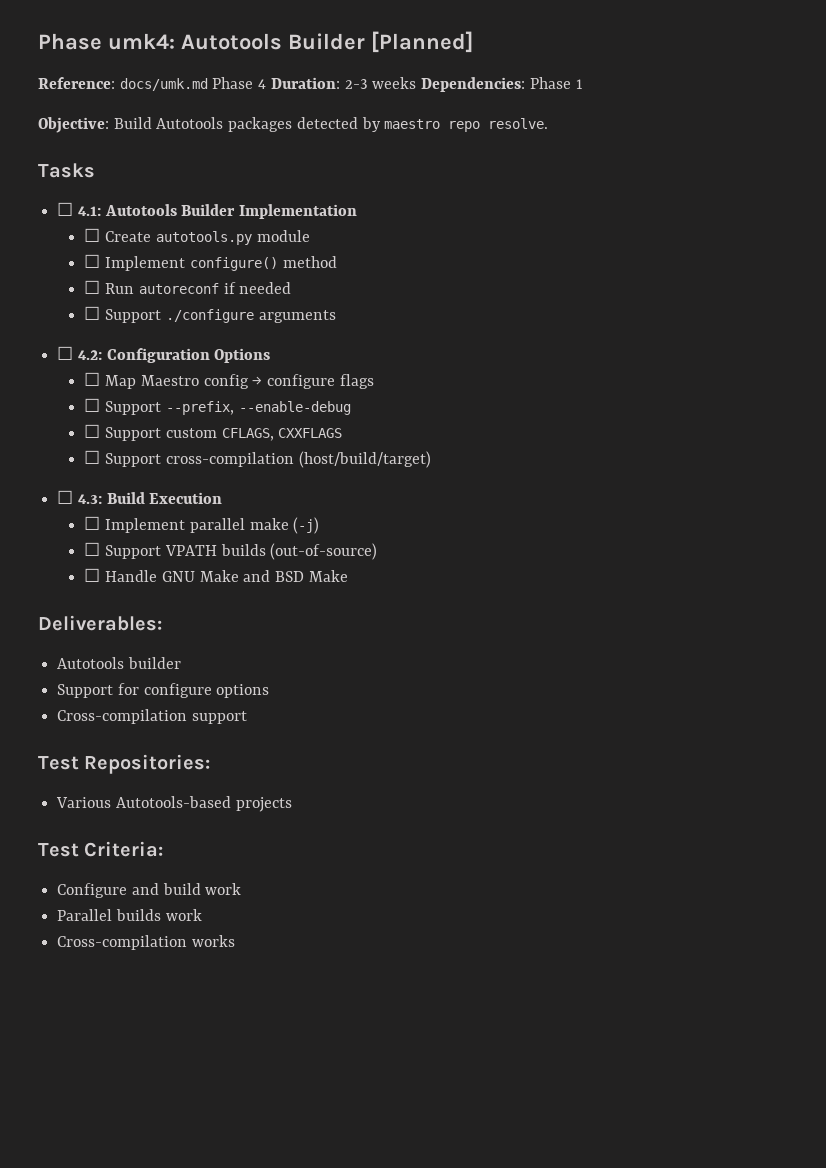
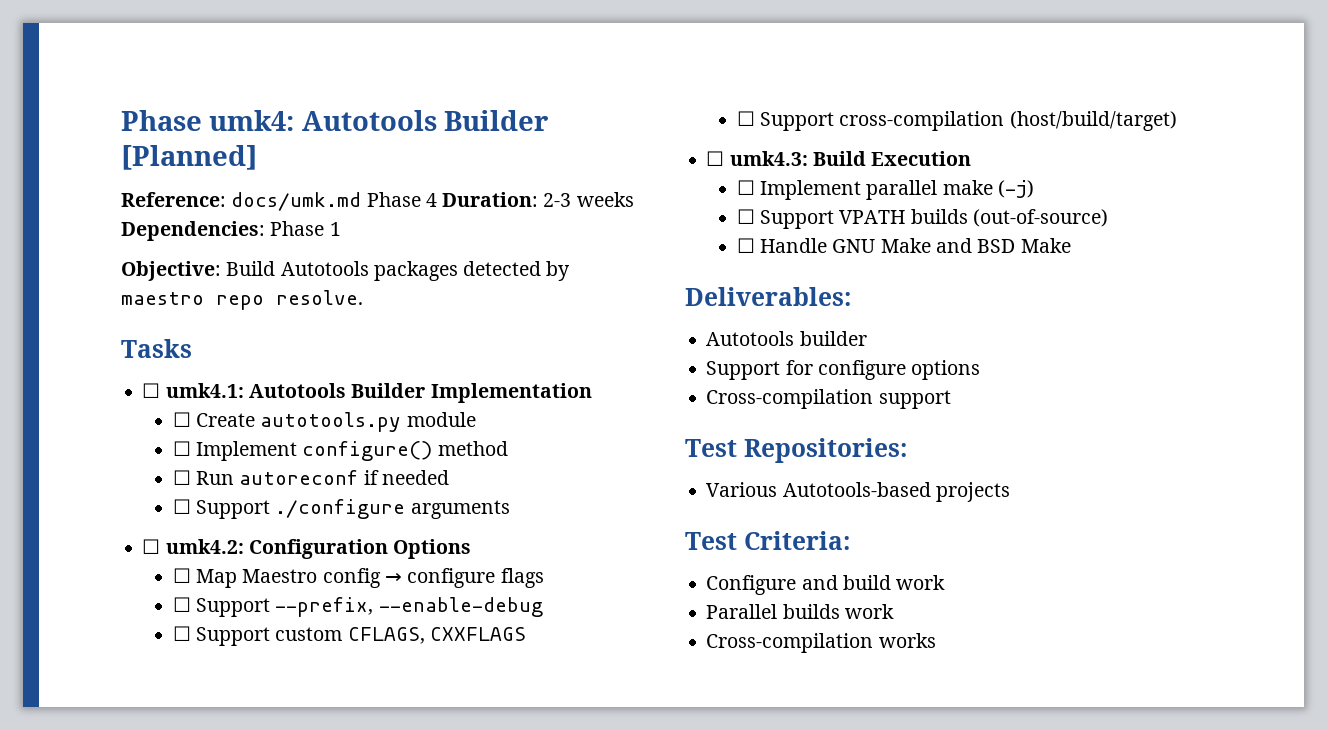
- ☐ 4.1: Autotools Builder Implementation
+ ☐ umk4.1: Autotools Builder Implementation
- ☐ 4.2: Configuration Options
+ ☐ umk4.2: Configuration Options
- ☐ 4.3: Build Execution
+ ☐ umk4.3: Build Execution

